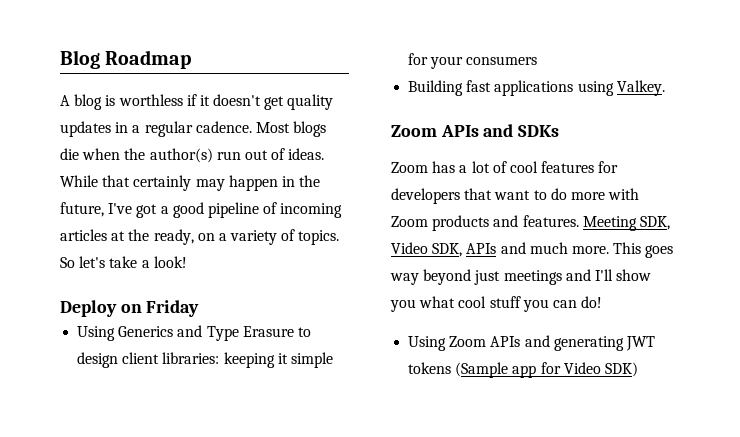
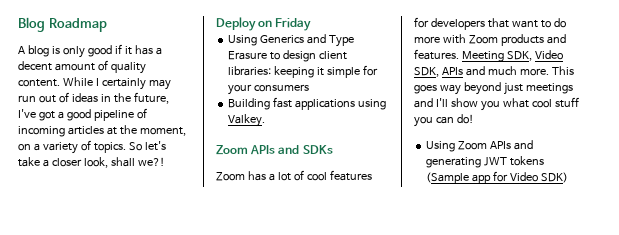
- A blog is worthless if it doesn't get quality updates in a regular cadence. Most blogs die when the author(s) run out of ideas. While that certainly may happen in the future, I've got a good pipeline of incoming articles at the ready, on a variety of topics.
+ A blog is only good if it has a decent amount of quality content. While I certainly may run out of ideas in the future, I've got a good pipeline of incoming articles at the moment, on a variety of topics.
- So let's take a look!
+ So let's take a closer look, shall we?!

